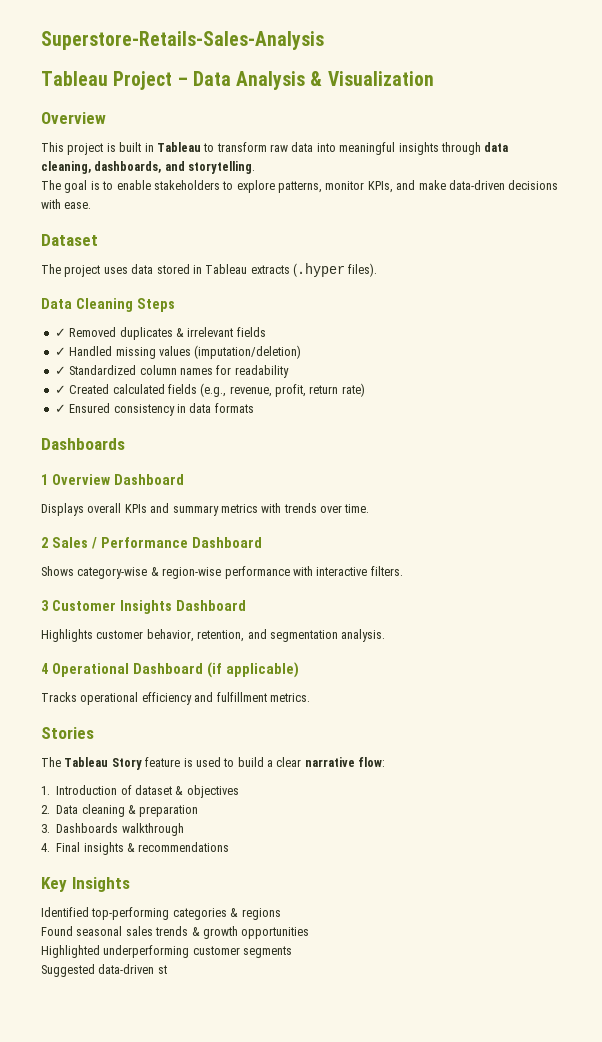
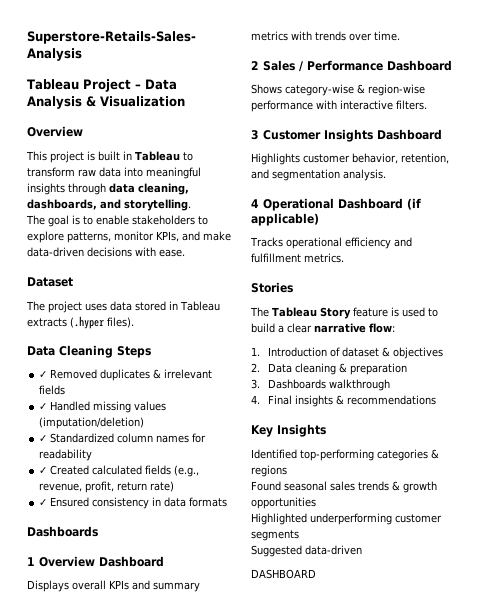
- Suggested data-driven st
+ Suggested data-driven
+ DASHBOARD

